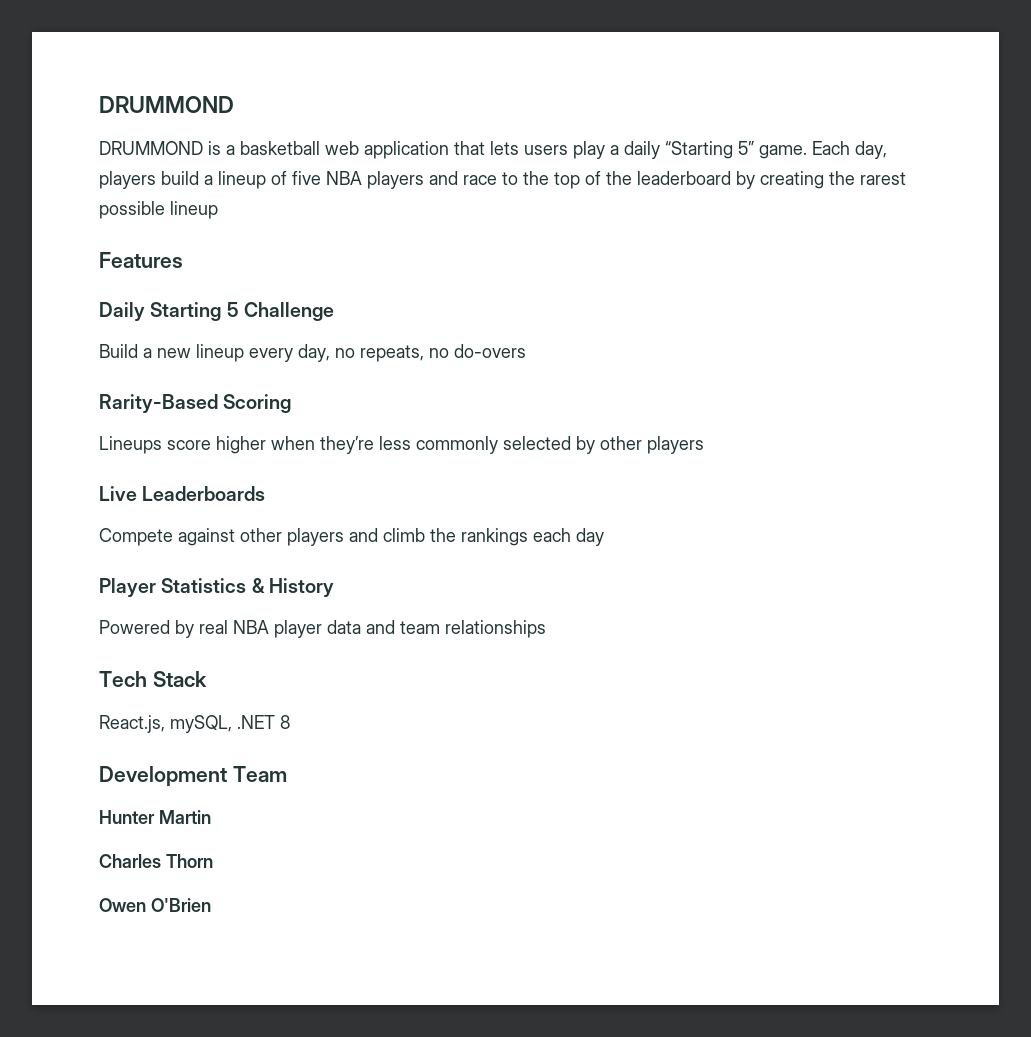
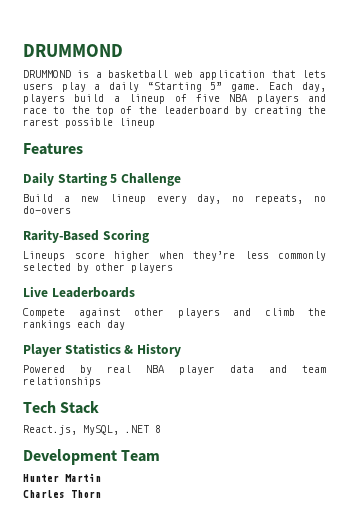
- React.js, mySQL, .NET 8
+ React.js, MySQL, .NET 8
- Owen O'Brien

